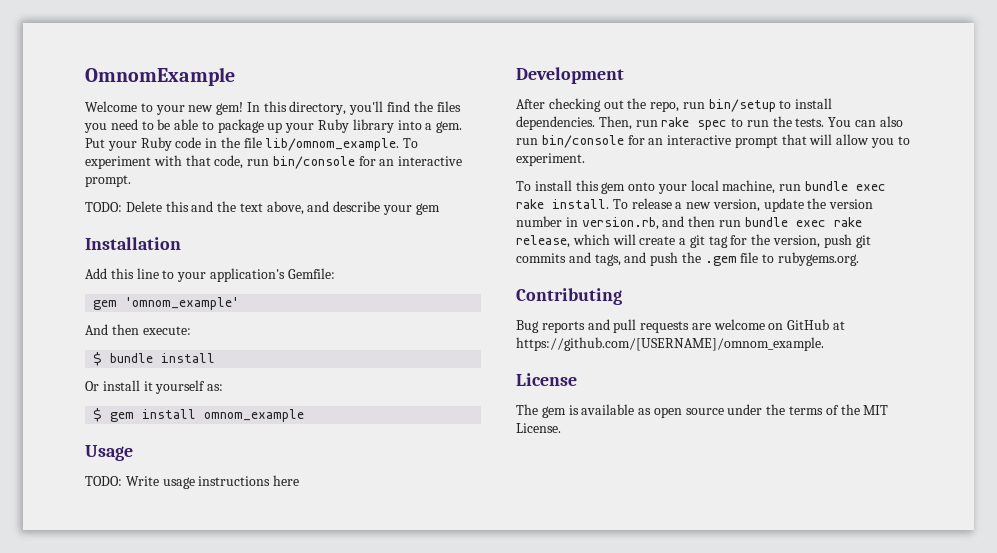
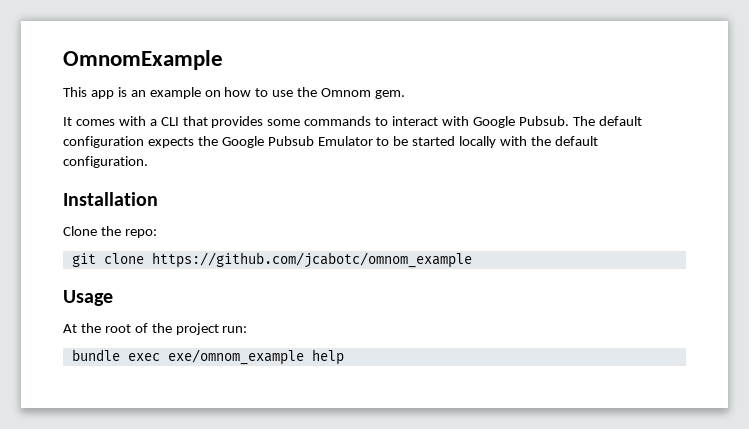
- Welcome to your new gem! In this directory, you'll find the files you need to be able to package up your Ruby library into a gem. Put your Ruby code in the file lib/omnom_example. To experiment with that code, run bin/console for an interactive prompt.
- TODO: Delete this and the text above, and describe your gem
+ This app is an example on how to use the Omnom gem.
+ It comes with a CLI that provides some commands to interact with Google Pubsub. The default configuration expects the Google Pubsub Emulator to be started locally with the default configuration.
  Installation
- Add this line to your application's Gemfile:
- gem 'omnom_example'
- And then execute:
- $ bundle install
- Or install it yourself as:
- $ gem install omnom_example
+ Clone the repo:
+ git clone https://github.com/jcabotc/omnom_example
  Usage
- TODO: Write usage instructions here
- Development
- After checking out the repo, run bin/setup to install dependencies. Then, run rake spec to run the tests. You can also run bin/console for an interactive prompt that will allow you to experiment.
- To install this gem onto your local machine, run bundle exec rake install. To release a new version, update the version number in version.rb, and then run bundle exec rake release, which will create a git tag for the version, push git commits and tags, and push the .gem file to rubygems.org.
- Contributing
- Bug reports and pull requests are welcome on GitHub at https://github.com/[USERNAME]/omnom_example.
- License
- The gem is available as open source under the terms of the MIT License.
+ At the root of the project run:
+ bundle exec exe/omnom_example help

